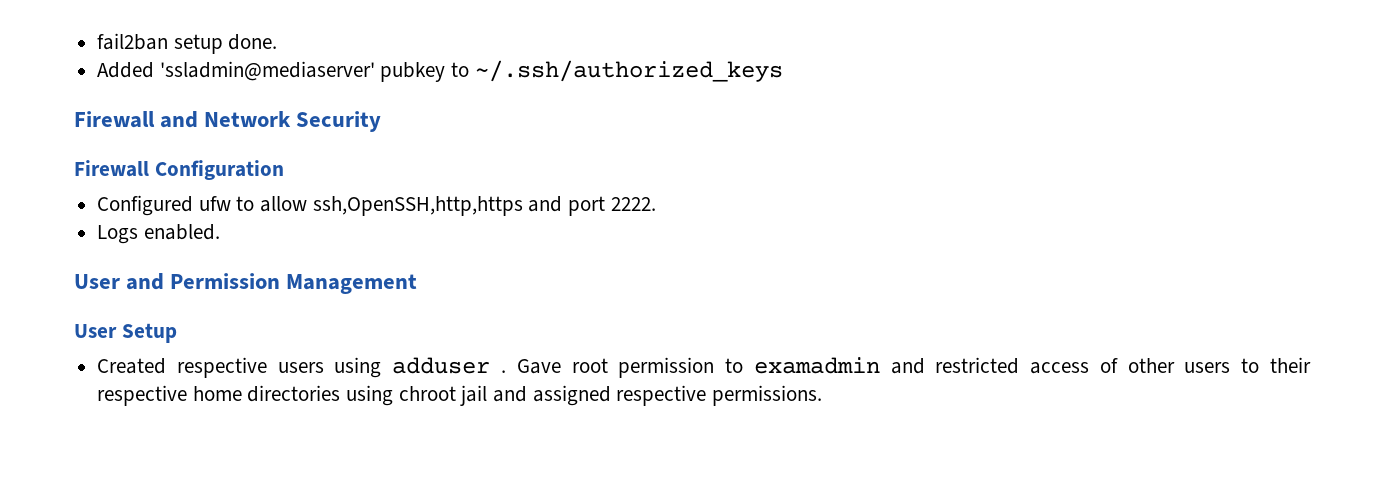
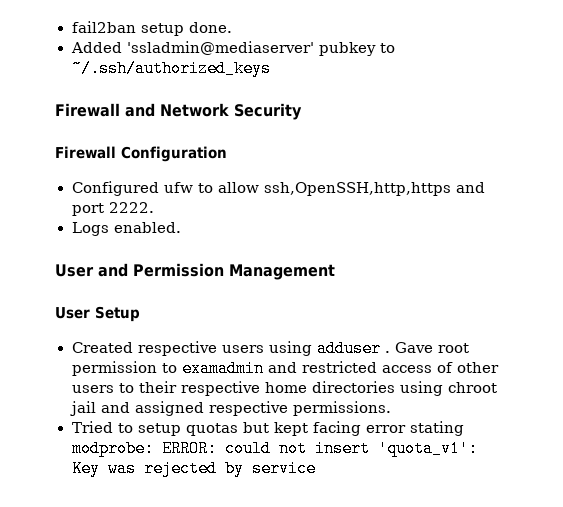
+ Tried to setup quotas but kept facing error stating modprobe: ERROR: could not insert 'quota_v1': Key was rejected by service

